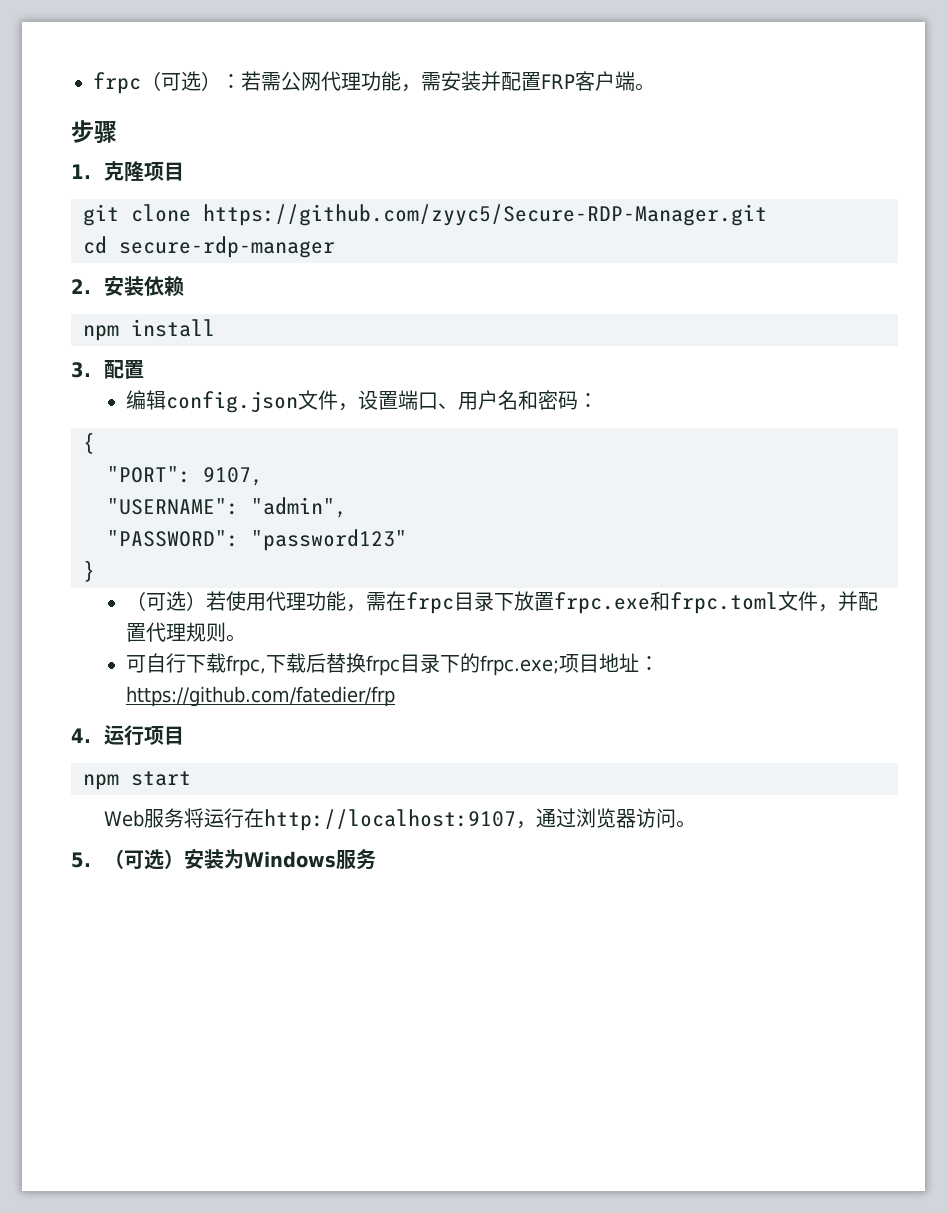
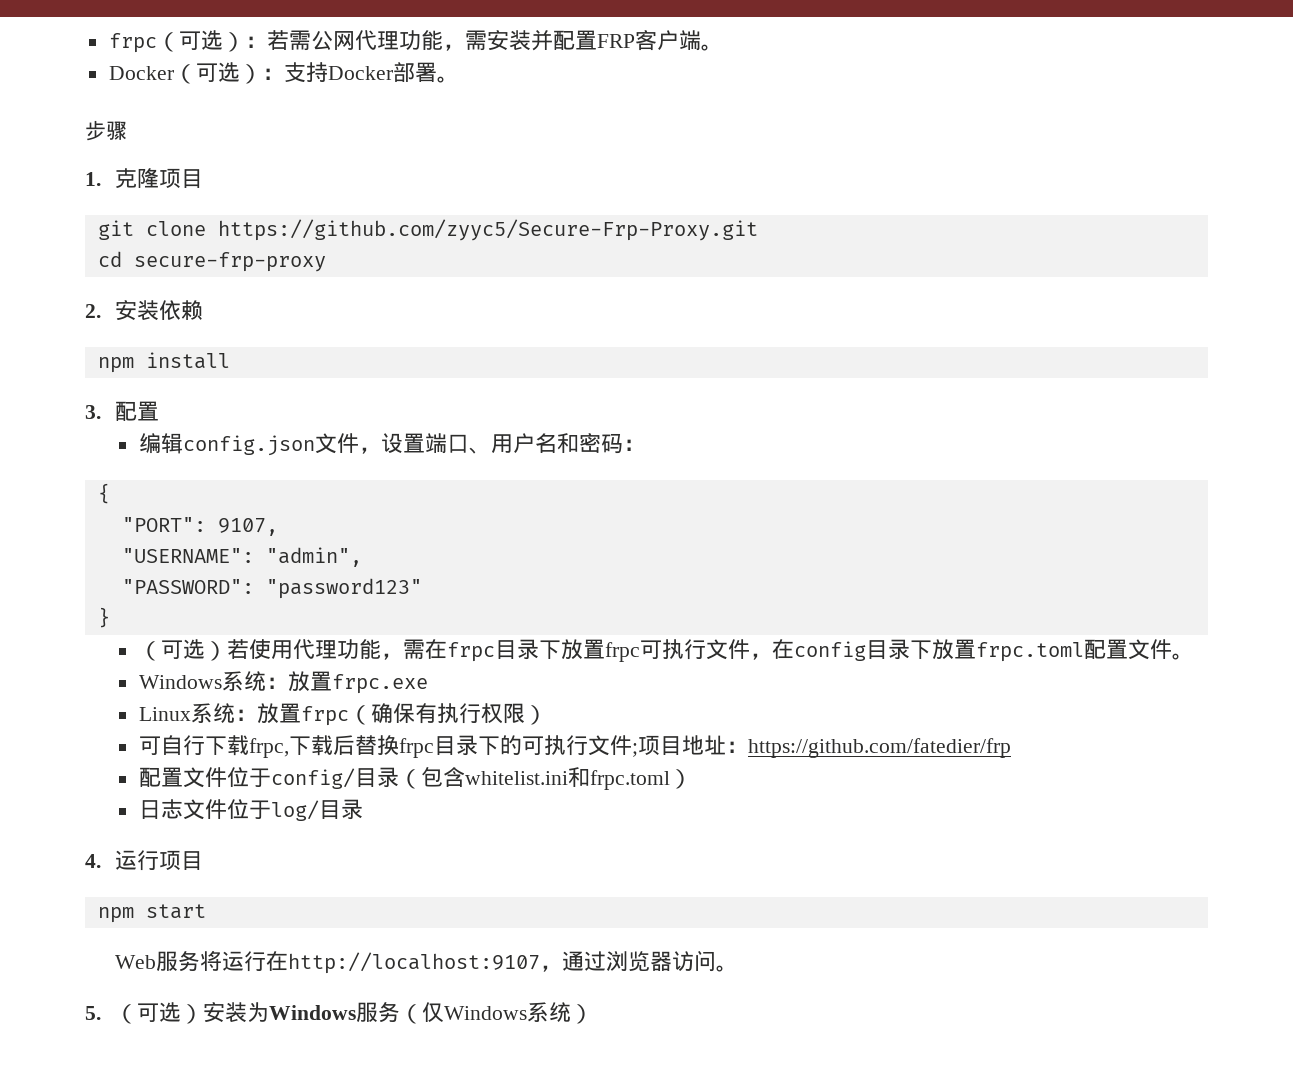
+ Docker（可选）：支持Docker部署。
- git clone https://github.com/zyyc5/Secure-RDP-Manager.git
+ git clone https://github.com/zyyc5/Secure-Frp-Proxy.git
- cd secure-rdp-manager
+ cd secure-frp-proxy
- （可选）若使用代理功能，需在frpc目录下放置frpc.exe和frpc.toml文件，并配置代理规则。
+ （可选）若使用代理功能，需在frpc目录下放置frpc可执行文件，在config目录下放置frpc.toml配置文件。
+ Windows系统：放置frpc.exe
+ Linux系统：放置frpc（确保有执行权限）
- 可自行下载frpc,下载后替换frpc目录下的frpc.exe;项目地址：https://github.com/fatedier/frp
+ 可自行下载frpc,下载后替换frpc目录下的可执行文件;项目地址：https://github.com/fatedier/frp
+ 配置文件位于config/目录（包含whitelist.ini和frpc.toml）
+ 日志文件位于log/目录
- 5.（可选）安装为Windows服务
+ 5.（可选）安装为Windows服务（仅Windows系统）

